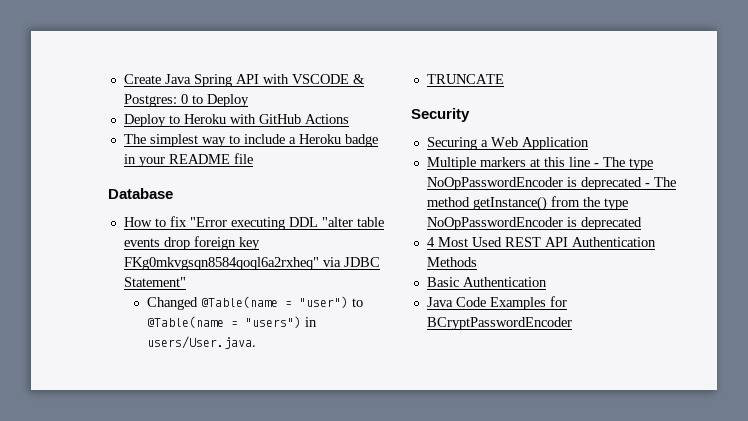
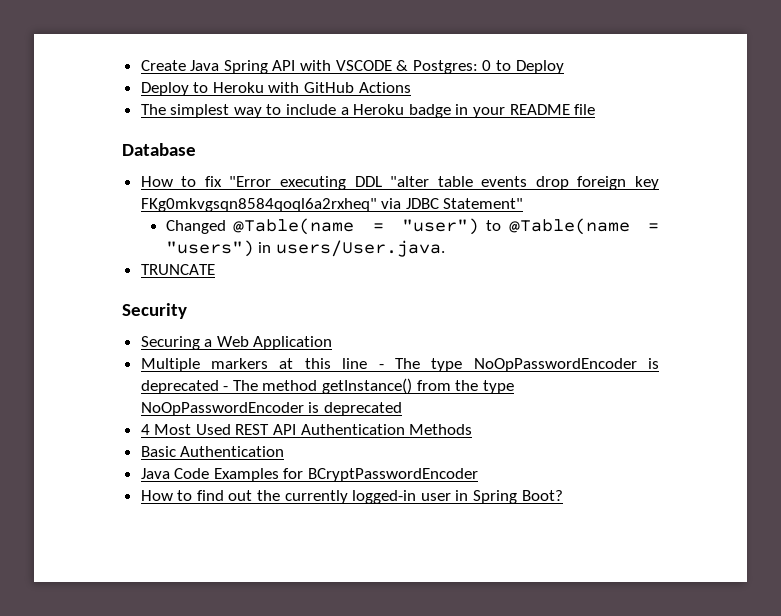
+ How to find out the currently logged-in user in Spring Boot?

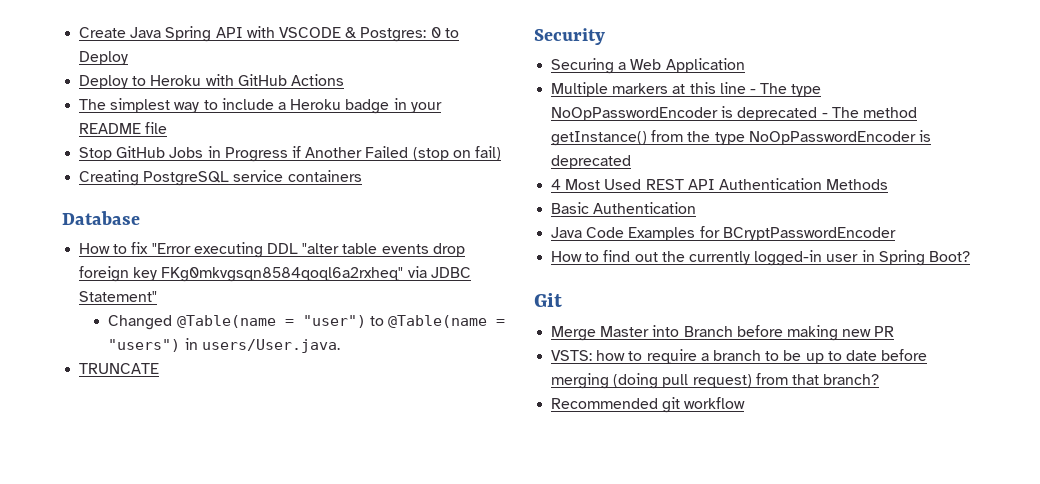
+ Stop GitHub Jobs in Progress if Another Failed (stop on fail)
+ Creating PostgreSQL service containers
+ Git
+ Merge Master into Branch before making new PR
+ VSTS: how to require a branch to be up to date before merging (doing pull request) from that branch?
+ Recommended git workflow

